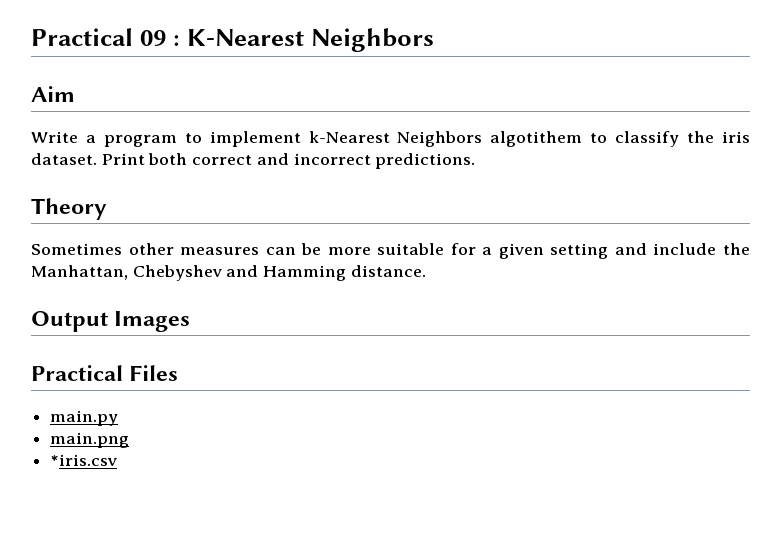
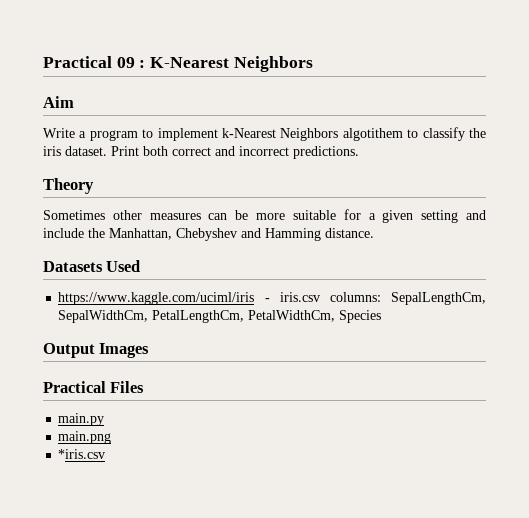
+ Datasets Used
+ https://www.kaggle.com/uciml/iris - iris.csv columns: SepalLengthCm, SepalWidthCm, PetalLengthCm, PetalWidthCm, Species

